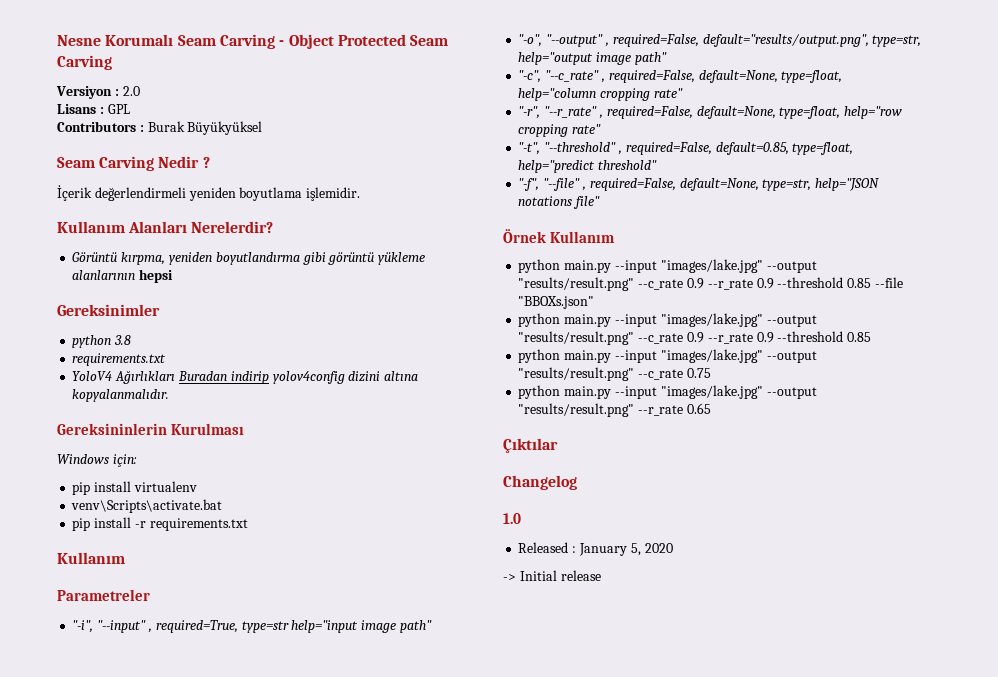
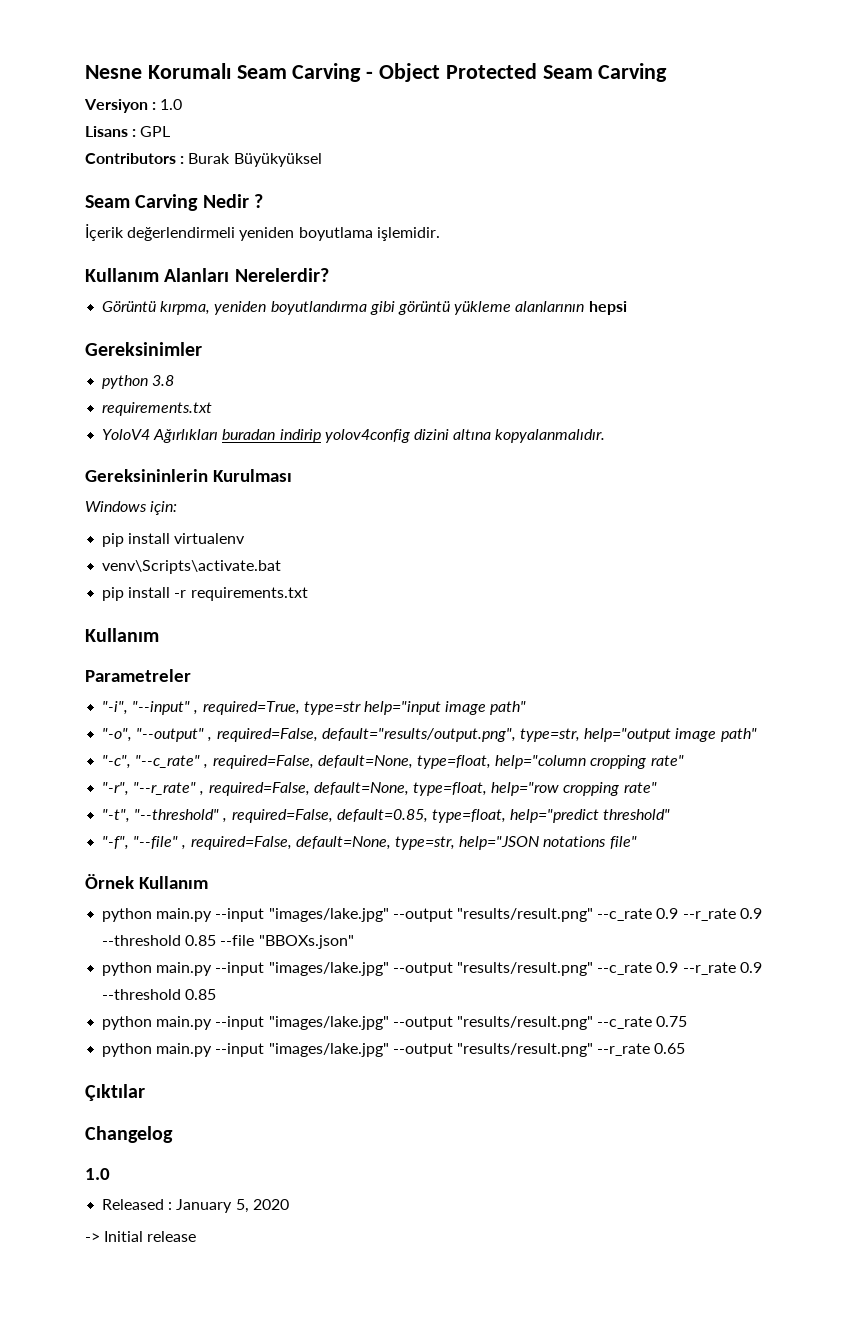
- Versiyon : 2.0
+ Versiyon : 1.0
- YoloV4 Ağırlıkları Buradan indirip yolov4config dizini altına kopyalanmalıdır.
+ YoloV4 Ağırlıkları buradan indirip yolov4config dizini altına kopyalanmalıdır.

